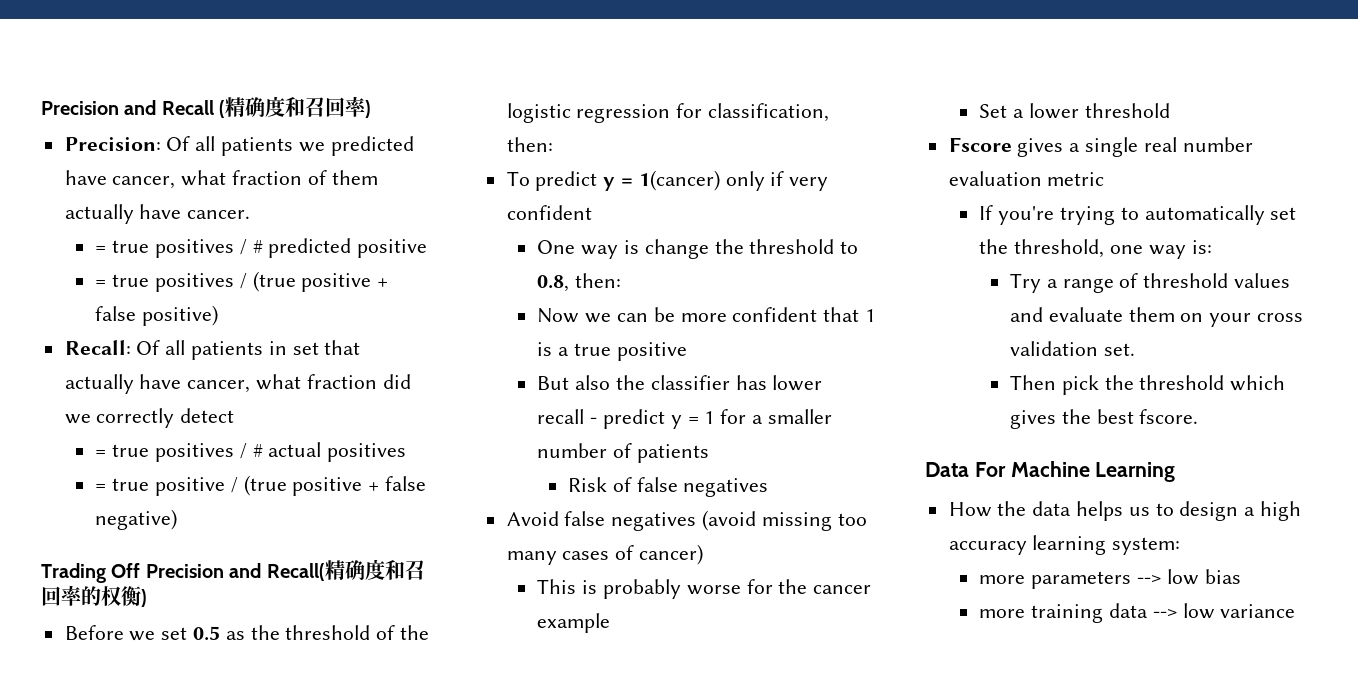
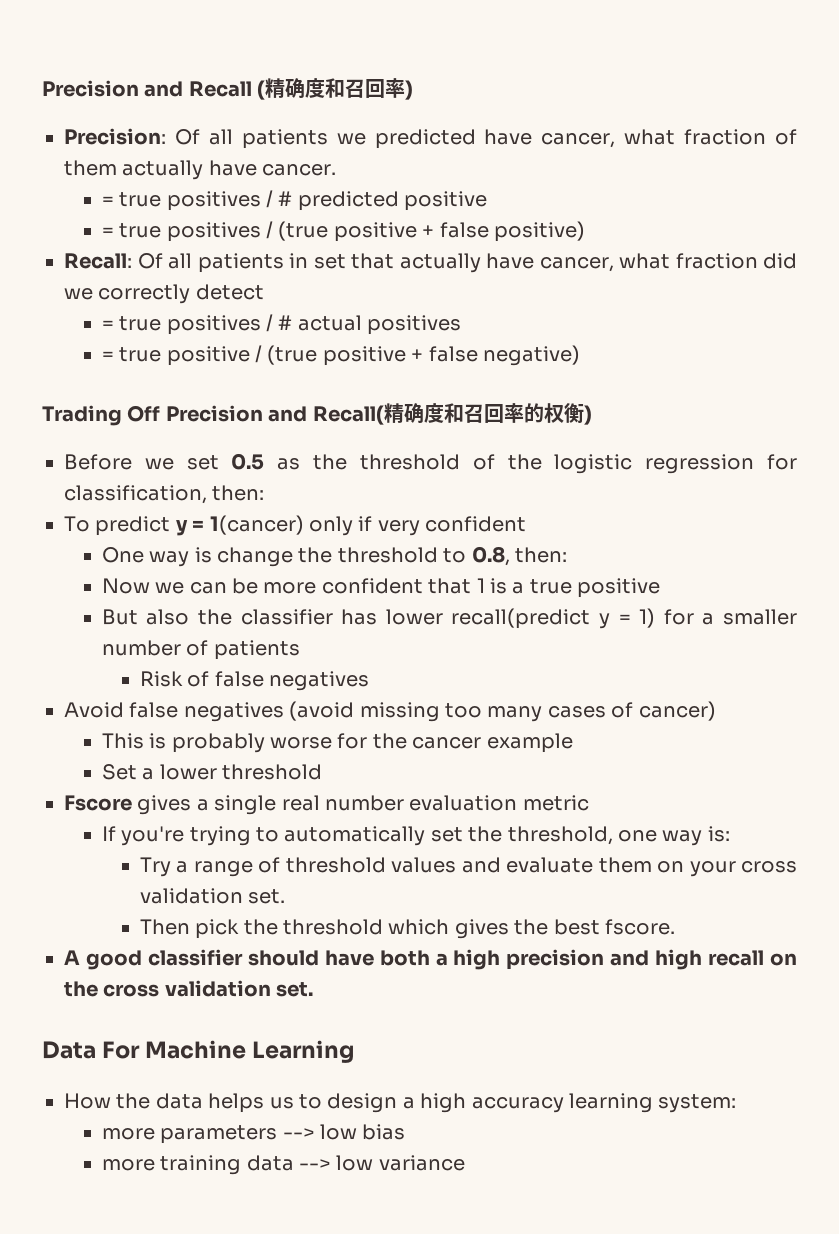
- But also the classifier has lower recall - predict y = 1 for a smaller number of patients
+ But also the classifier has lower recall(predict y = 1) for a smaller number of patients
+ A good classifier should have both a high precision and high recall on the cross validation set.

